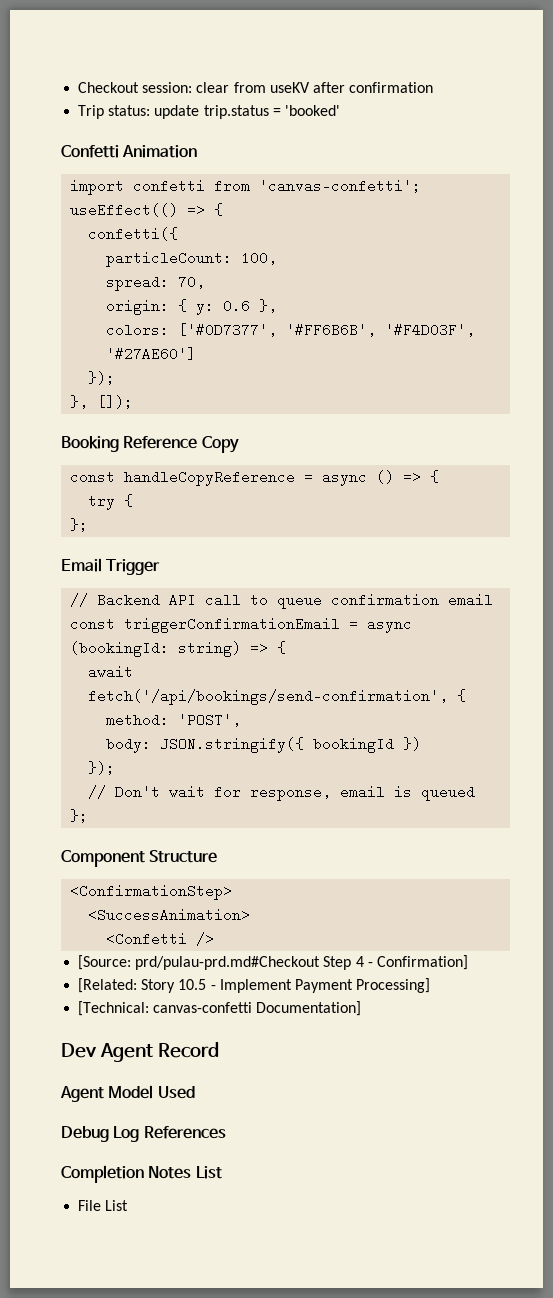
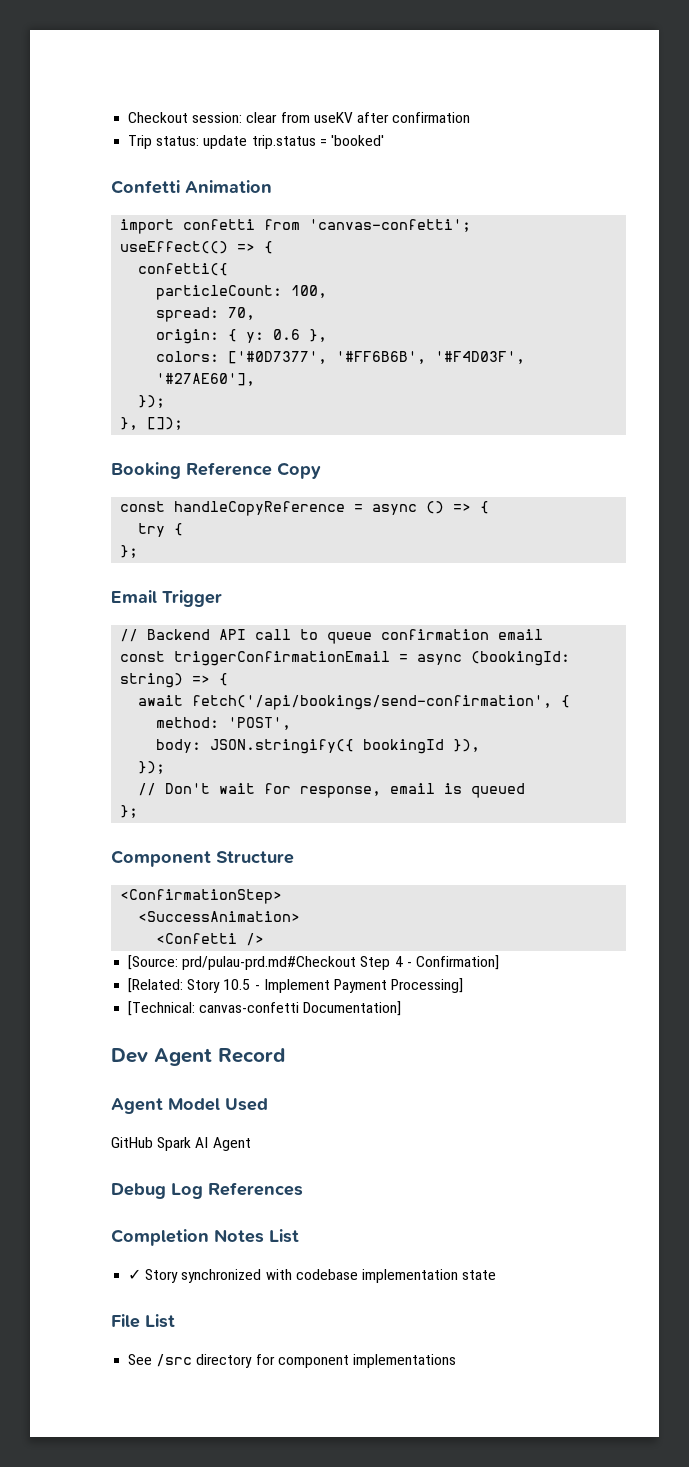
- colors: ['#0D7377', '#FF6B6B', '#F4D03F', '#27AE60']
+ colors: ['#0D7377', '#FF6B6B', '#F4D03F', '#27AE60'],
- body: JSON.stringify({ bookingId })
+ body: JSON.stringify({ bookingId }),
+ GitHub Spark AI Agent
+ ✓ Story synchronized with codebase implementation state
  File List
+ See /src directory for component implementations

